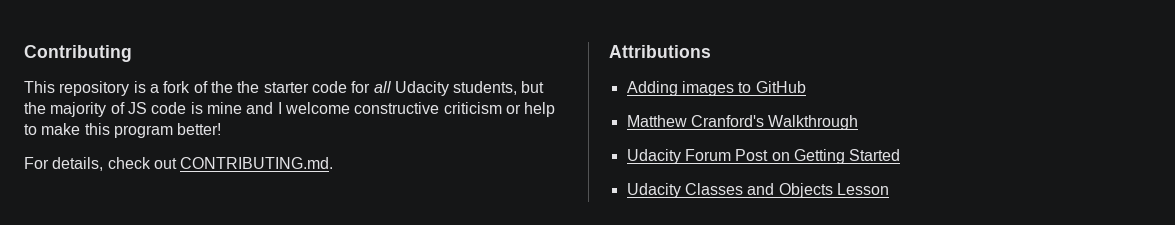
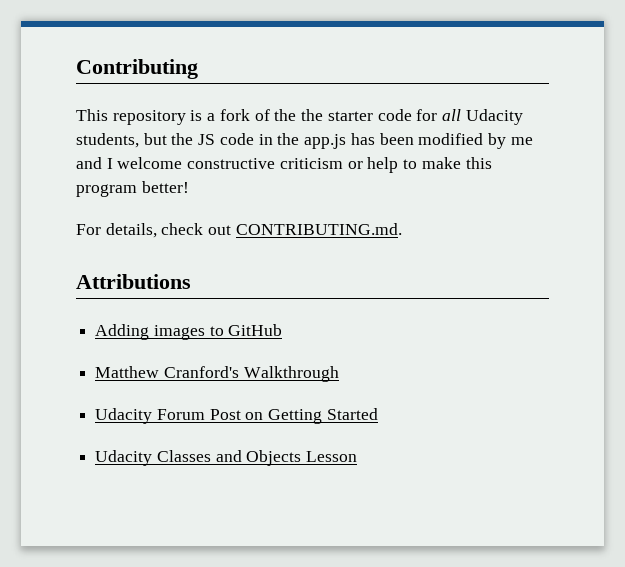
- This repository is a fork of the the starter code for all Udacity students, but the majority of JS code is mine and I welcome constructive criticism or help to make this program better!
+ This repository is a fork of the the starter code for all Udacity students, but the JS code in the app.js has been modified by me and I welcome constructive criticism or help to make this program better!

